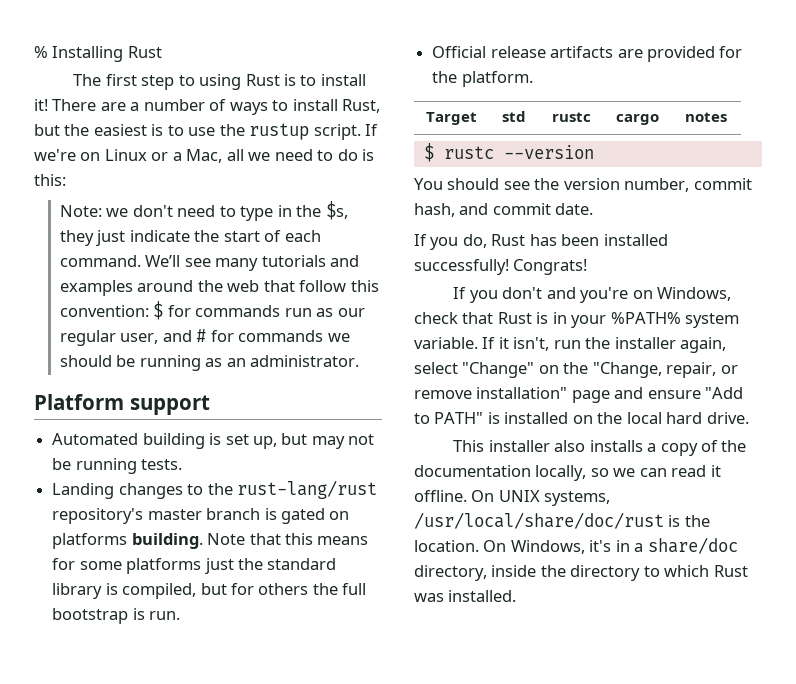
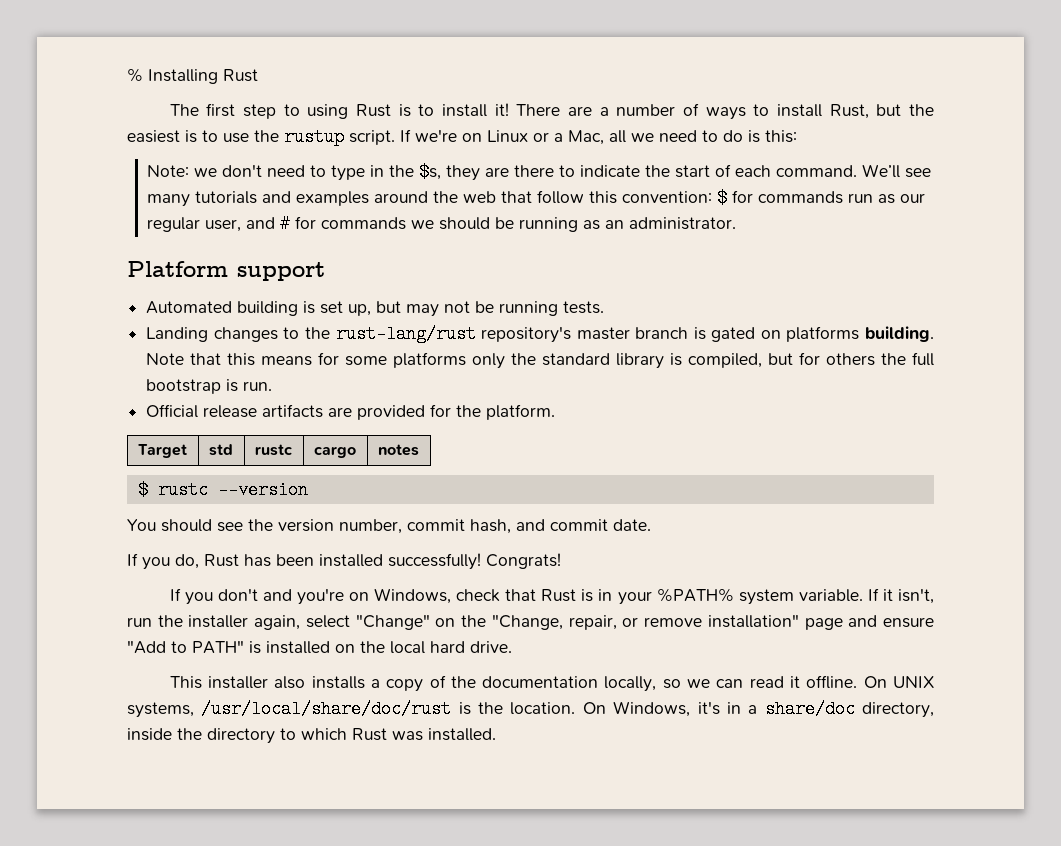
- Note: we don't need to type in the $s, they just indicate the start of each command.
+ Note: we don't need to type in the $s, they are there to indicate the start of each command.
- Note that this means for some platforms just the standard library is compiled, but for others the full bootstrap is run.
+ Note that this means for some platforms only the standard library is compiled, but for others the full bootstrap is run.

